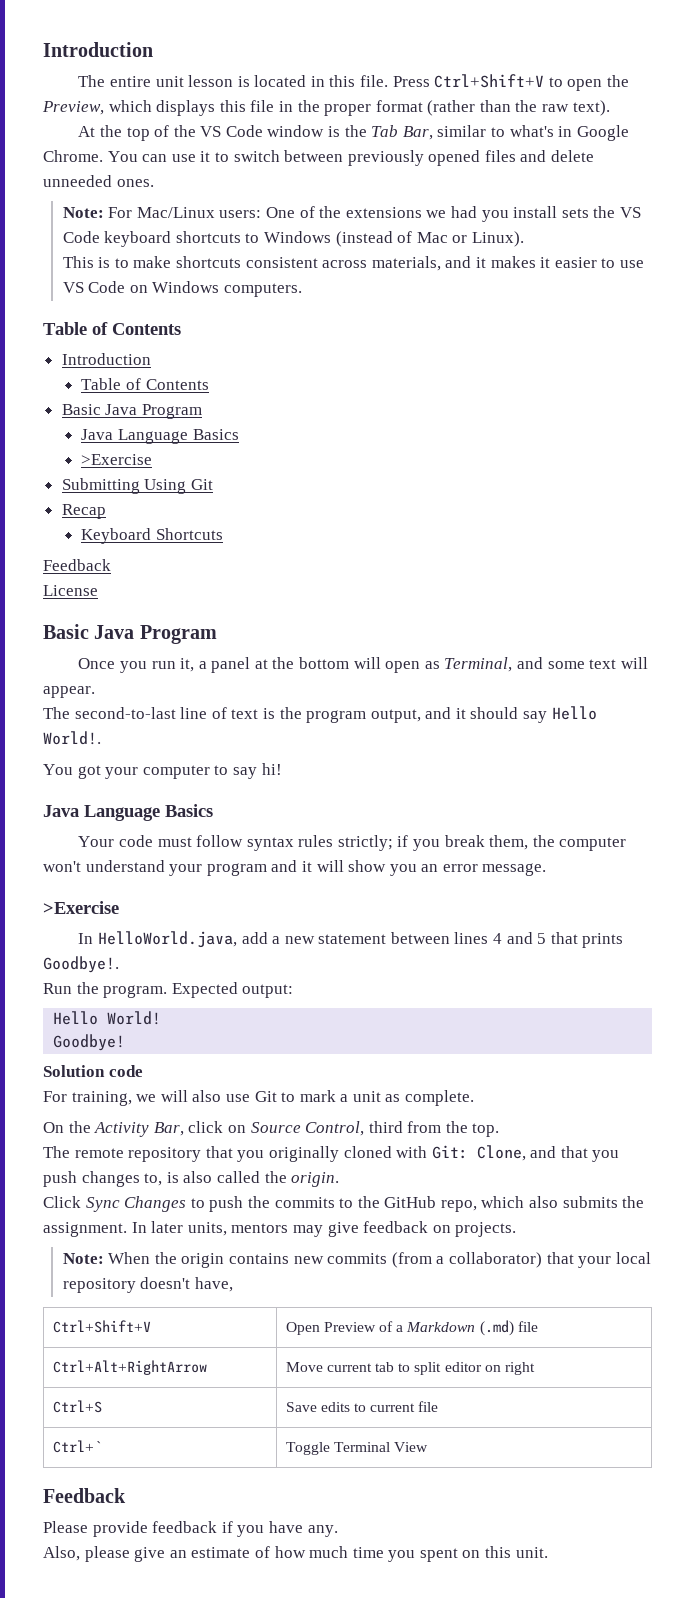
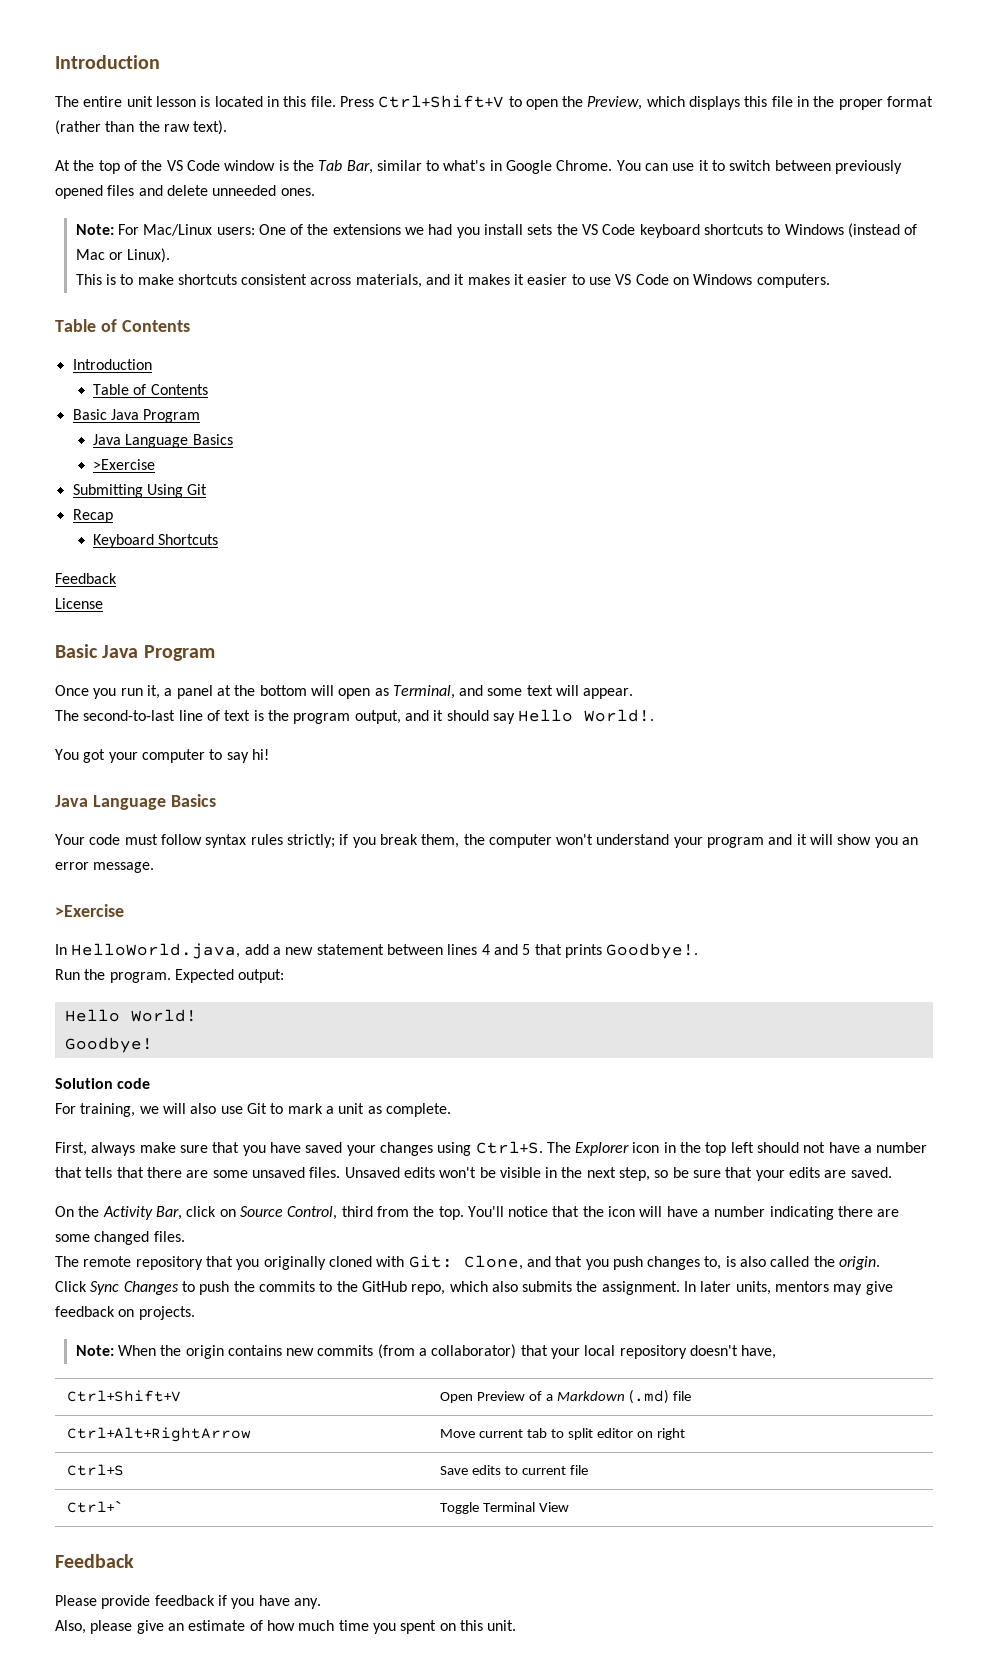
+ First, always make sure that you have saved your changes using Ctrl+S. The Explorer icon in the top left should not have a number that tells that there are some unsaved files. Unsaved edits won't be visible in the next step, so be sure that your edits are saved.
+ You'll notice that the icon will have a number indicating there are some changed files.

